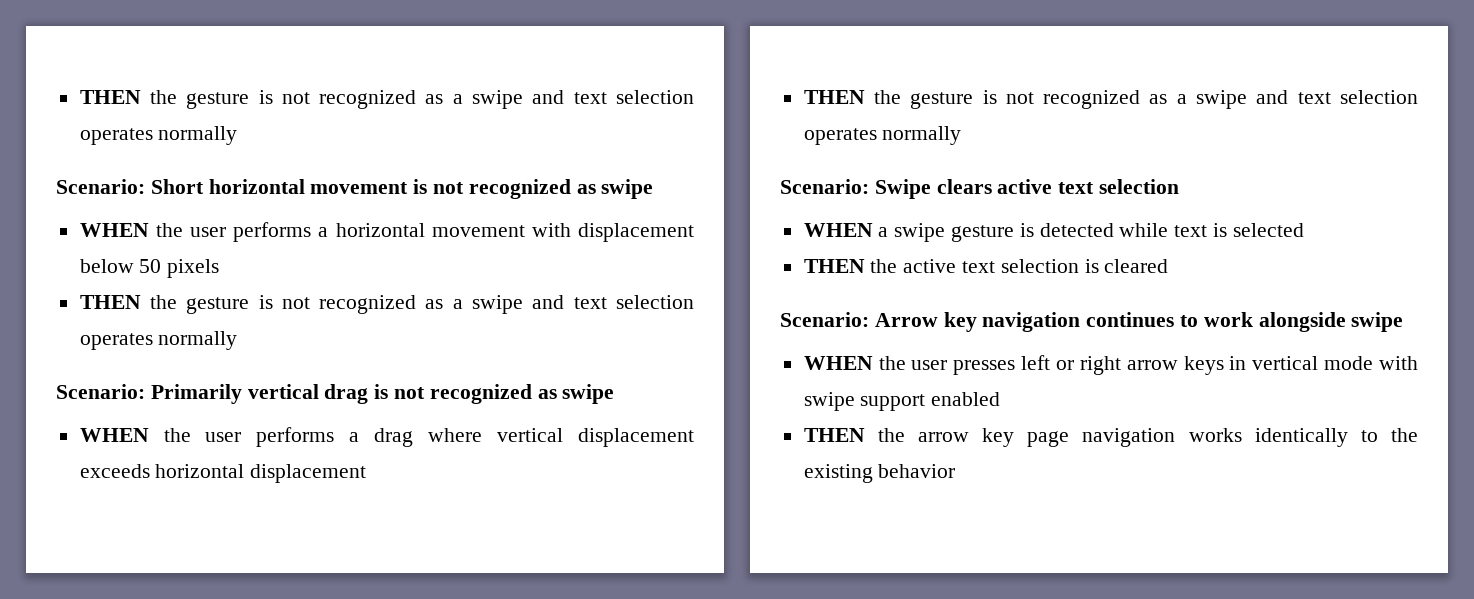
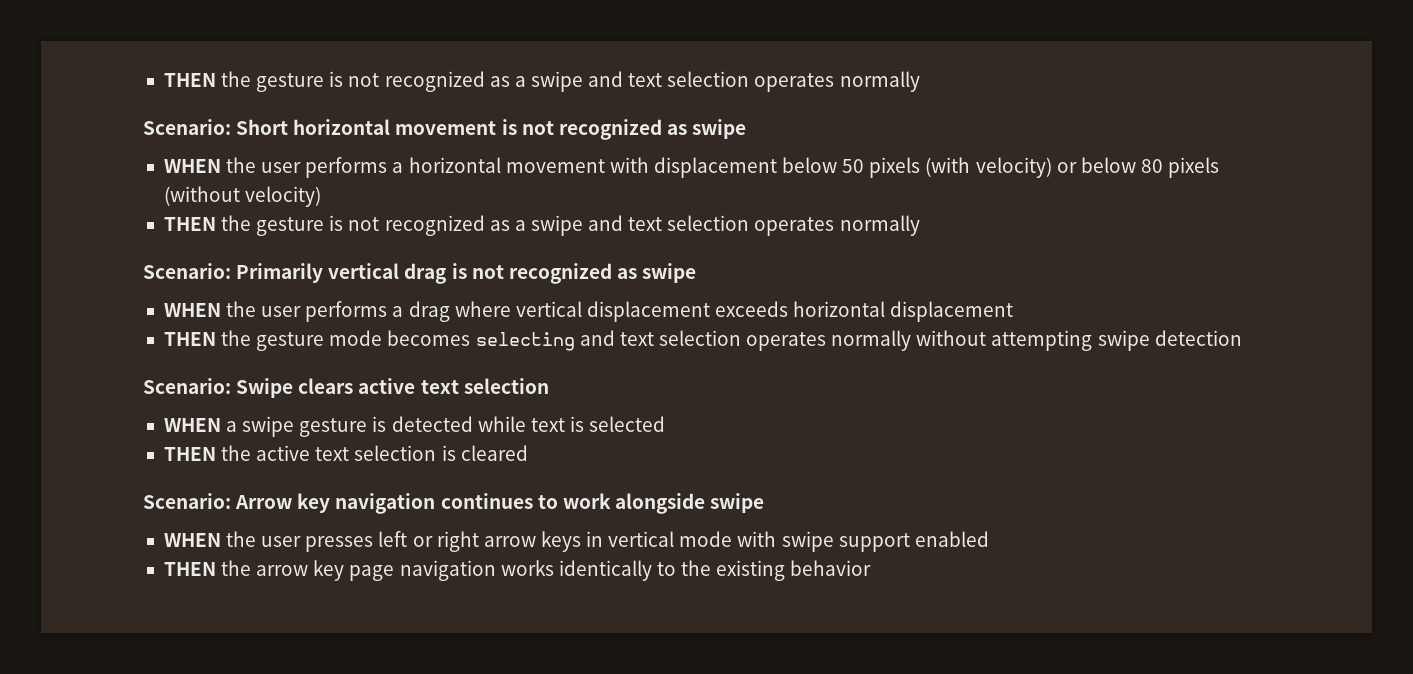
- WHEN the user performs a horizontal movement with displacement below 50 pixels
+ WHEN the user performs a horizontal movement with displacement below 50 pixels (with velocity) or below 80 pixels (without velocity)
  WHEN the user performs a drag where vertical displacement exceeds horizontal displacement
- THEN the gesture is not recognized as a swipe and text selection operates normally
+ THEN the gesture mode becomes selecting and text selection operates normally without attempting swipe detection

